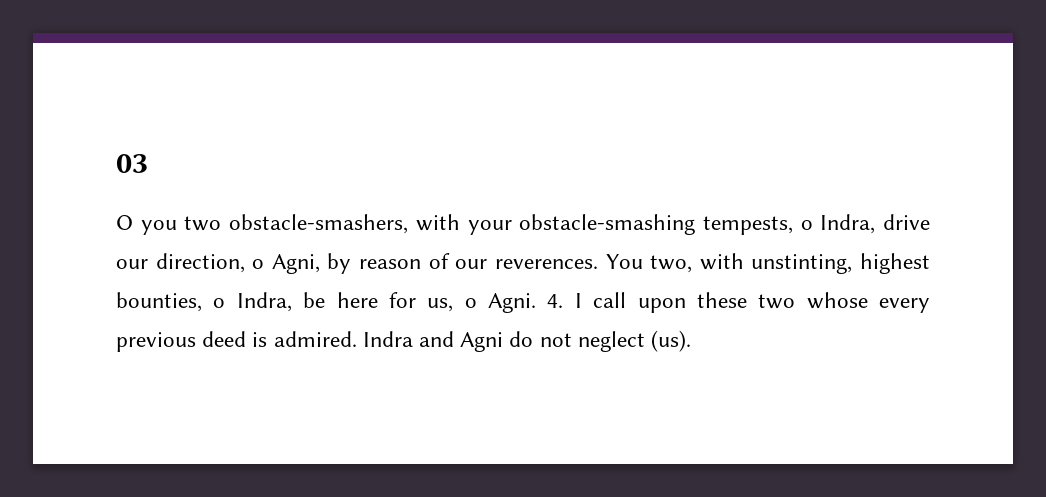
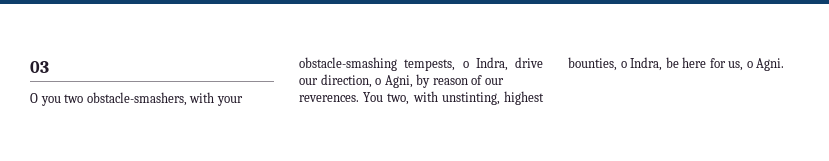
- 4. I call upon these two whose every previous deed is admired. Indra and Agni do not neglect (us).

